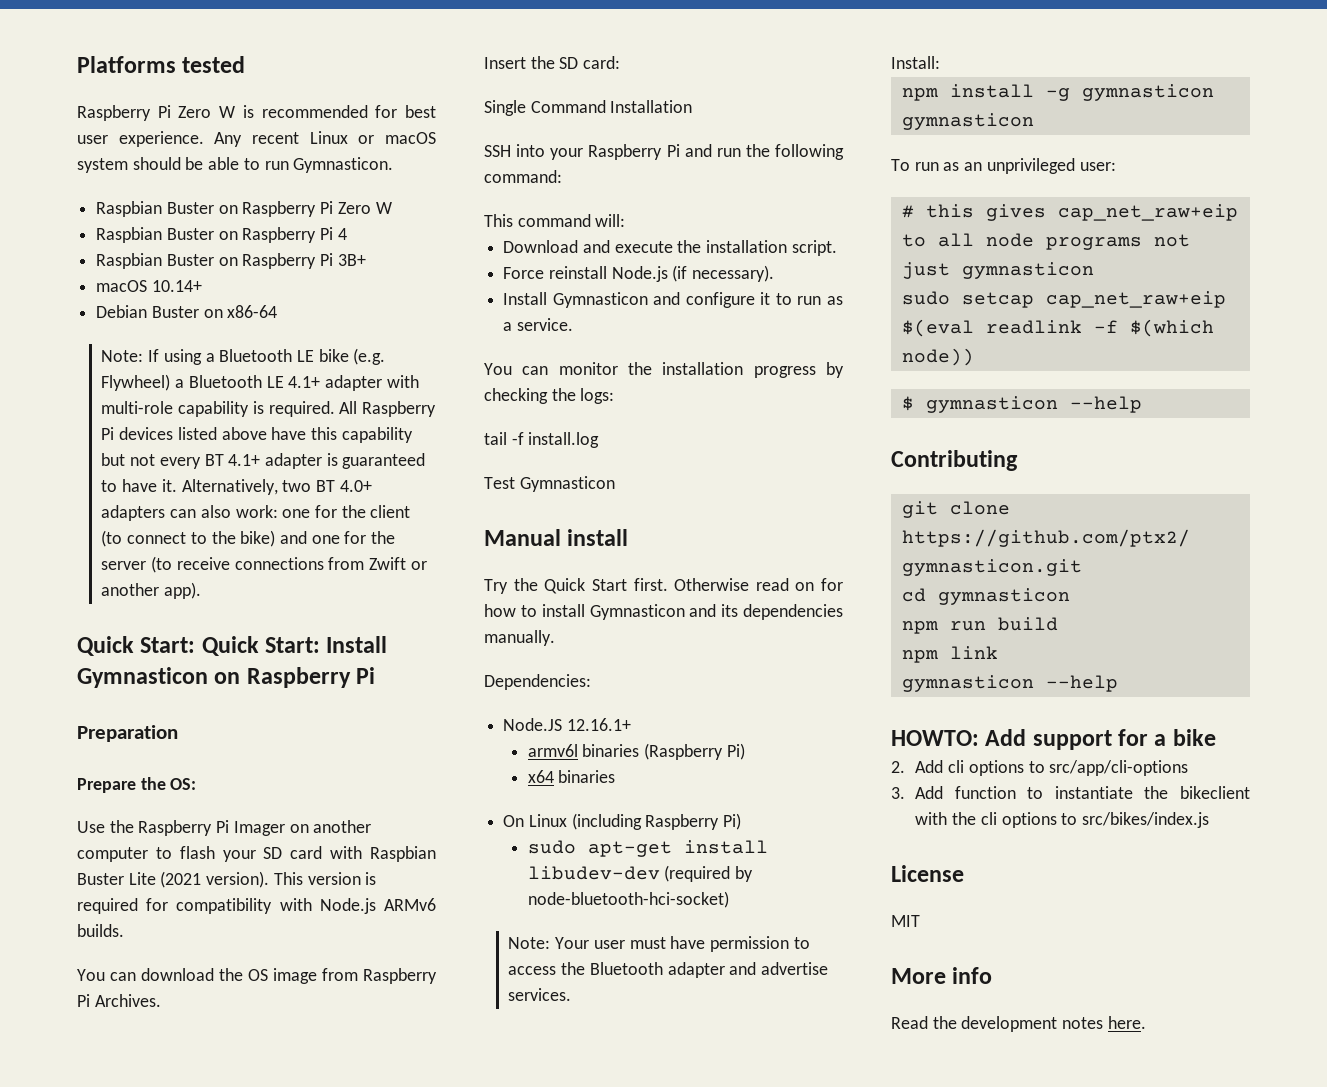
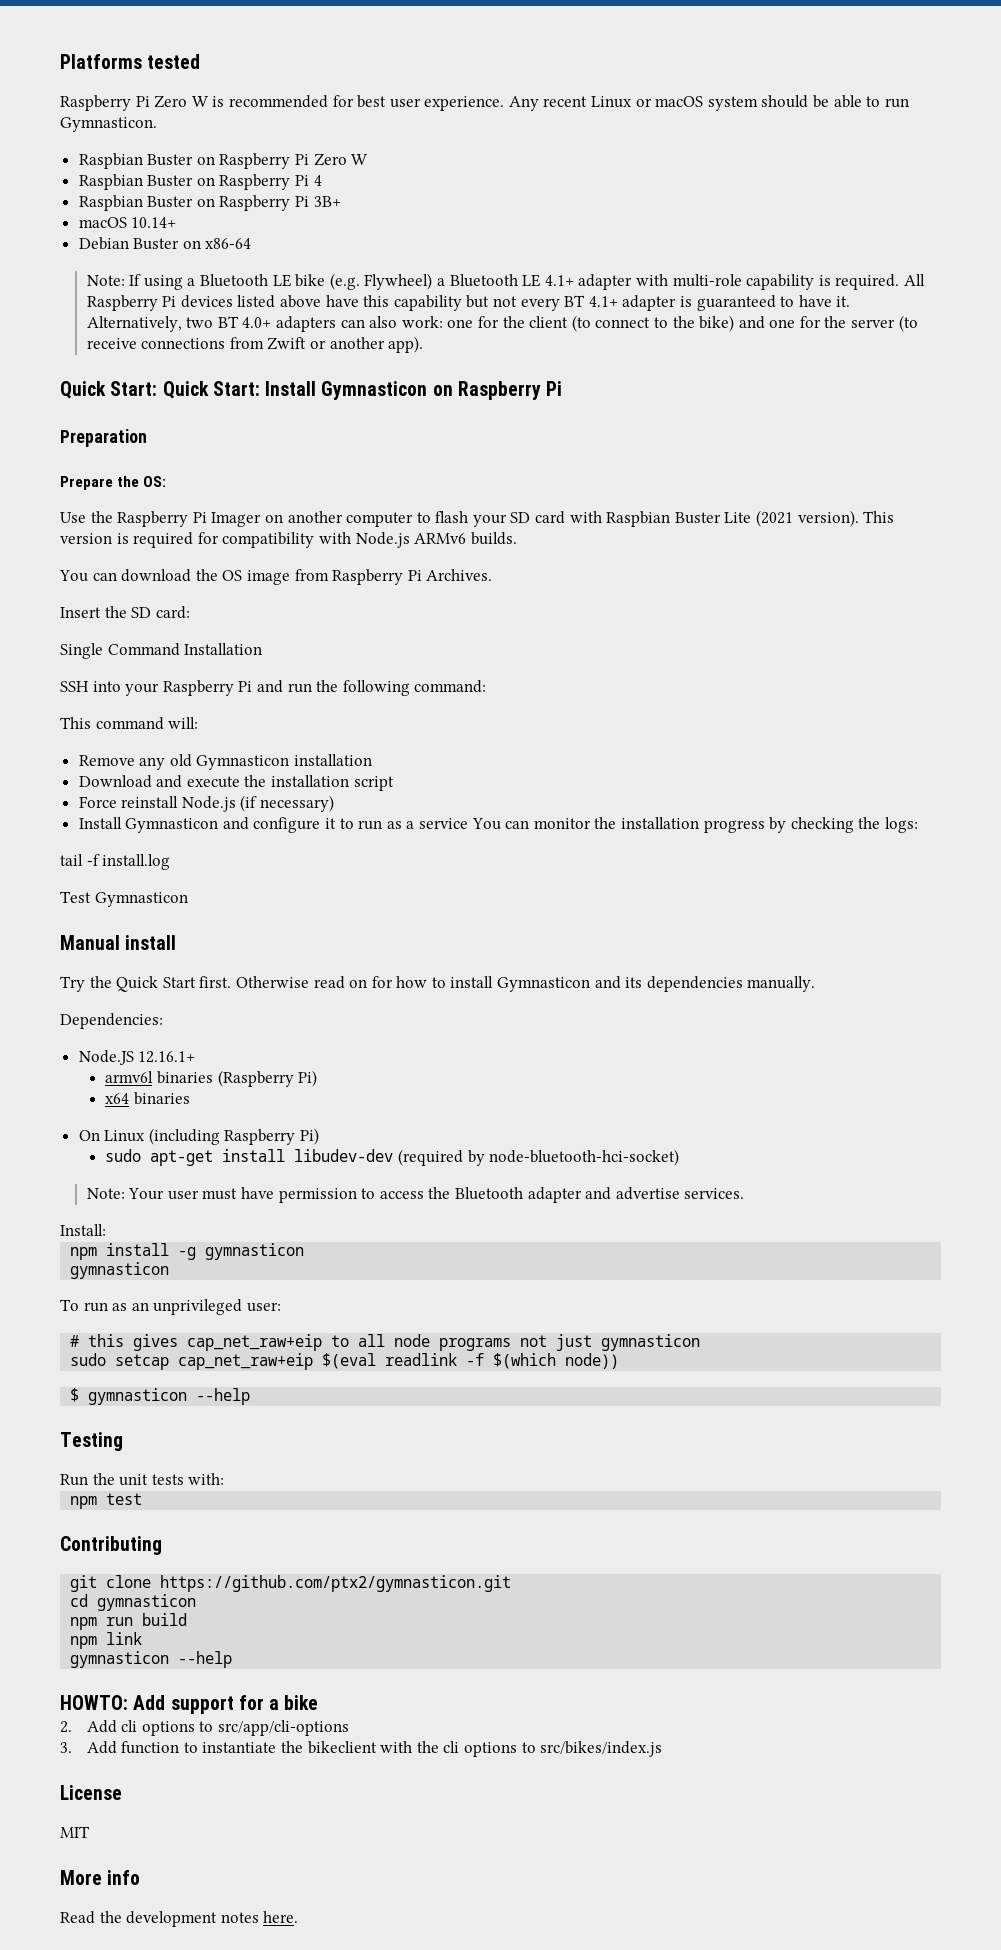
+ Remove any old Gymnasticon installation
- Download and execute the installation script.
+ Download and execute the installation script
- Force reinstall Node.js (if necessary).
+ Force reinstall Node.js (if necessary)
- Install Gymnasticon and configure it to run as a service.
- You can monitor the installation progress by checking the logs:
+ Install Gymnasticon and configure it to run as a service You can monitor the installation progress by checking the logs:
+ Testing
+ Run the unit tests with:
+ npm test

